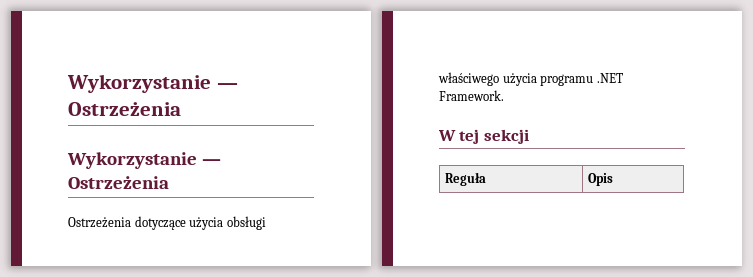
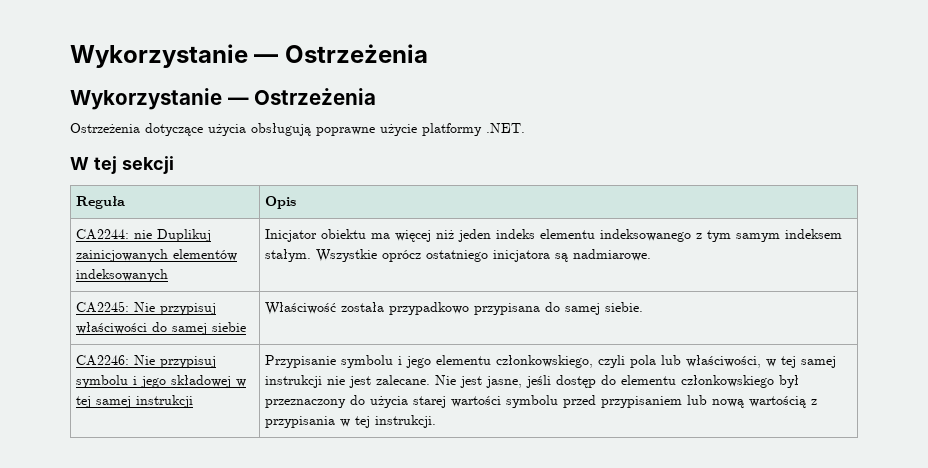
- Ostrzeżenia dotyczące użycia obsługi właściwego użycia programu .NET Framework.
+ Ostrzeżenia dotyczące użycia obsługują poprawne użycie platformy .NET.
+ CA2244: nie Duplikuj zainicjowanych elementów indeksowanych | Inicjator obiektu ma więcej niż jeden indeks elementu indeksowanego z tym samym indeksem stałym. Wszystkie oprócz ostatniego inicjatora są nadmiarowe.
+ CA2245: Nie przypisuj właściwości do samej siebie | Właściwość została przypadkowo przypisana do samej siebie.
+ CA2246: Nie przypisuj symbolu i jego składowej w tej samej instrukcji | Przypisanie symbolu i jego elementu członkowskiego, czyli pola lub właściwości, w tej samej instrukcji nie jest zalecane. Nie jest jasne, jeśli dostęp do elementu członkowskiego był przeznaczony do użycia starej wartości symbolu przed przypisaniem lub nową wartością z przypisania w tej instrukcji.

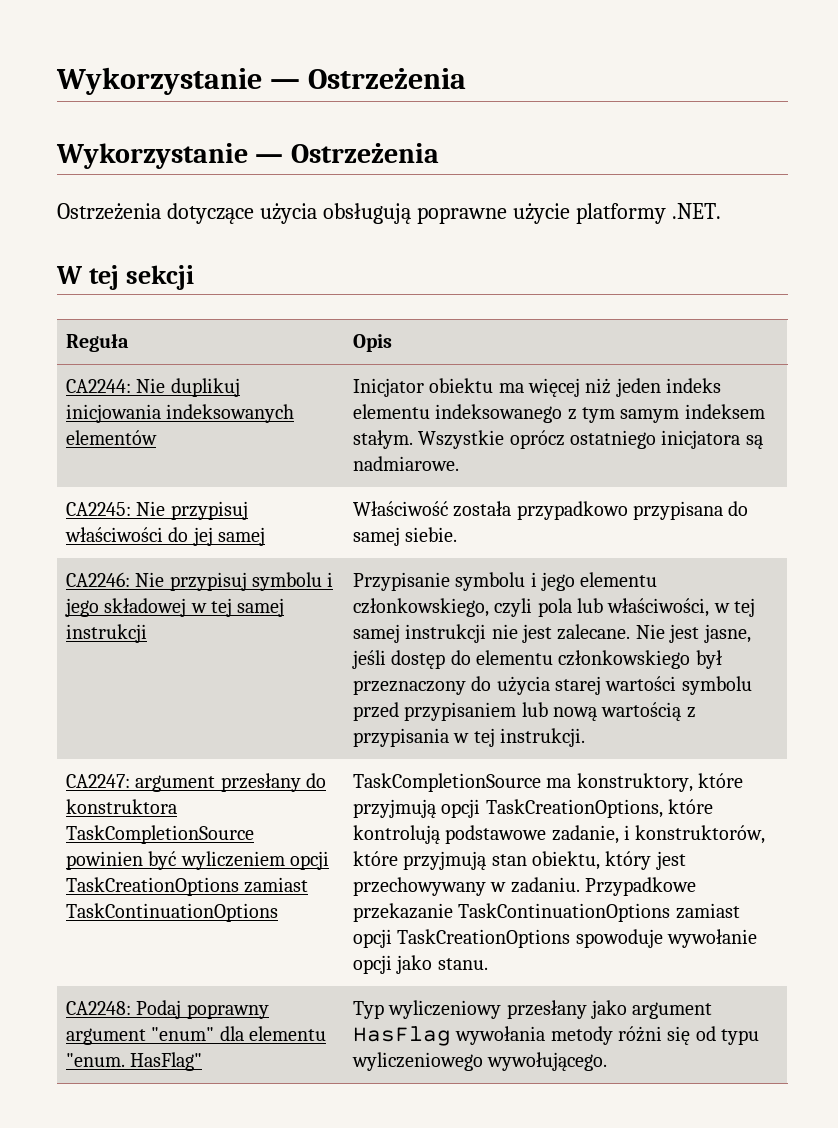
- CA2244: nie Duplikuj zainicjowanych elementów indeksowanych | Inicjator obiektu ma więcej niż jeden indeks elementu indeksowanego z tym samym indeksem stałym. Wszystkie oprócz ostatniego inicjatora są nadmiarowe.
+ CA2244: Nie duplikuj inicjowania indeksowanych elementów | Inicjator obiektu ma więcej niż jeden indeks elementu indeksowanego z tym samym indeksem stałym. Wszystkie oprócz ostatniego inicjatora są nadmiarowe.
- CA2245: Nie przypisuj właściwości do samej siebie | Właściwość została przypadkowo przypisana do samej siebie.
+ CA2245: Nie przypisuj właściwości do jej samej | Właściwość została przypadkowo przypisana do samej siebie.
+ CA2247: argument przesłany do konstruktora TaskCompletionSource powinien być wyliczeniem opcji TaskCreationOptions zamiast TaskContinuationOptions | TaskCompletionSource ma konstruktory, które przyjmują opcji TaskCreationOptions, które kontrolują podstawowe zadanie, i konstruktorów, które przyjmują stan obiektu, który jest przechowywany w zadaniu. Przypadkowe przekazanie TaskContinuationOptions zamiast opcji TaskCreationOptions spowoduje wywołanie opcji jako stanu.
+ CA2248: Podaj poprawny argument "enum" dla elementu "enum. HasFlag" | Typ wyliczeniowy przesłany jako argument HasFlag wywołania metody różni się od typu wyliczeniowego wywołującego.

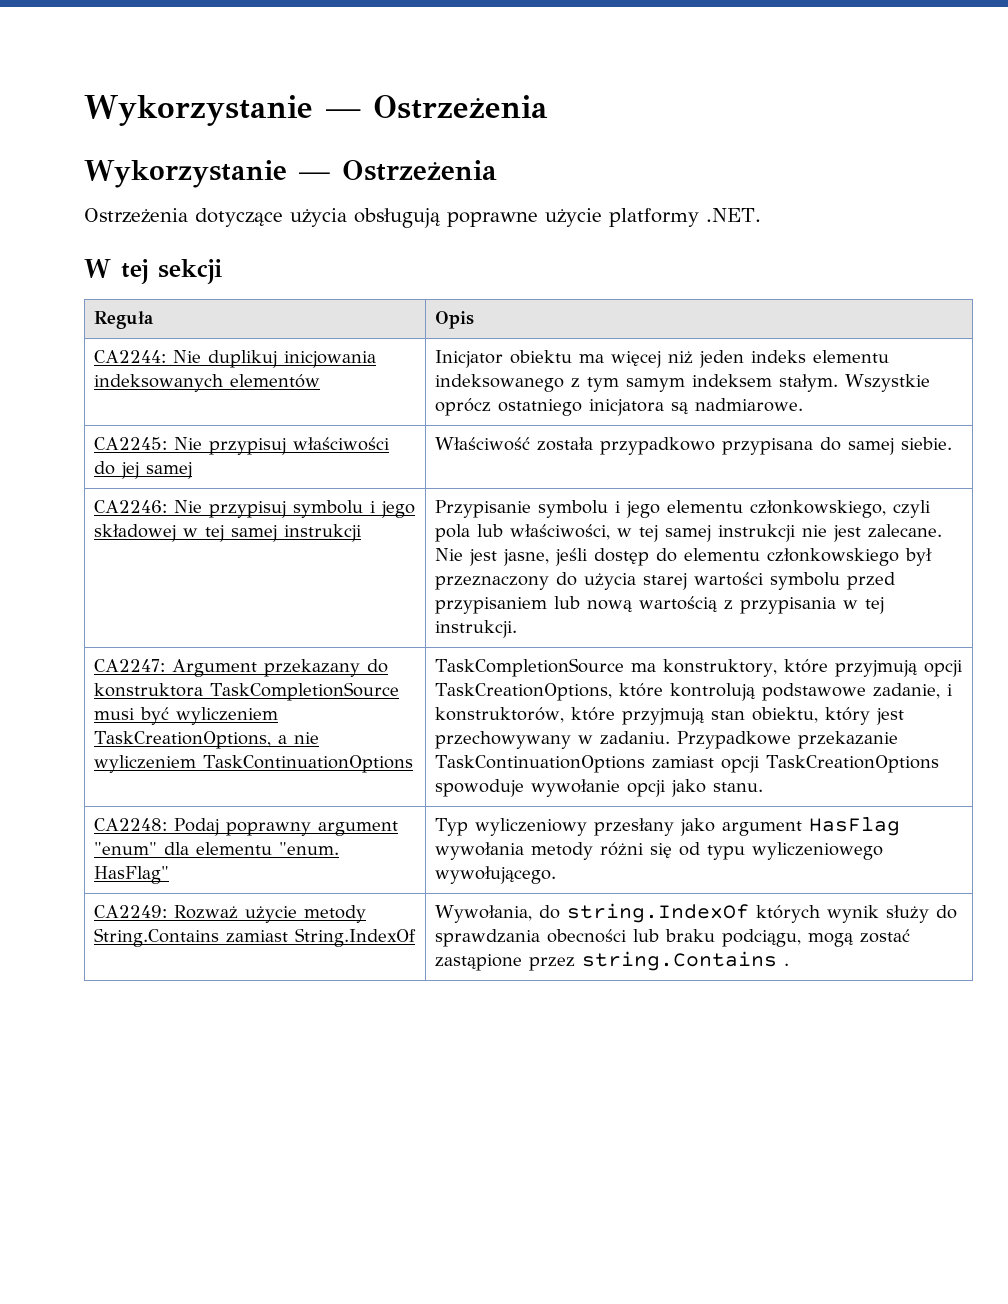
- CA2247: argument przesłany do konstruktora TaskCompletionSource powinien być wyliczeniem opcji TaskCreationOptions zamiast TaskContinuationOptions
+ CA2247: Argument przekazany do konstruktora TaskCompletionSource musi być wyliczeniem TaskCreationOptions, a nie wyliczeniem TaskContinuationOptions
+ CA2249: Rozważ użycie metody String.Contains zamiast String.IndexOf | Wywołania, do string.IndexOf których wynik służy do sprawdzania obecności lub braku podciągu, mogą zostać zastąpione przez string.Contains .

